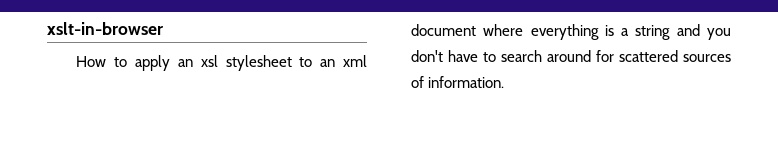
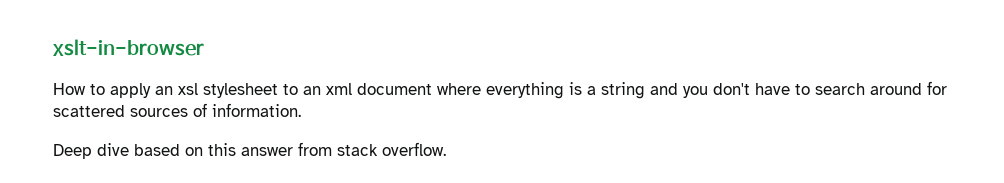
+ Deep dive based on this answer from stack overflow.

